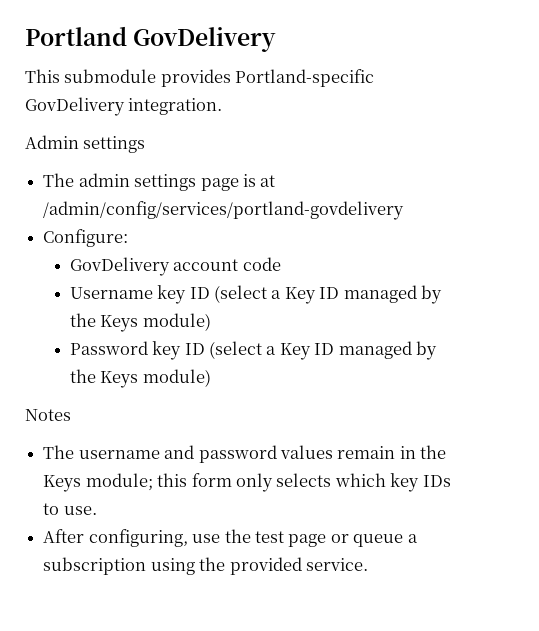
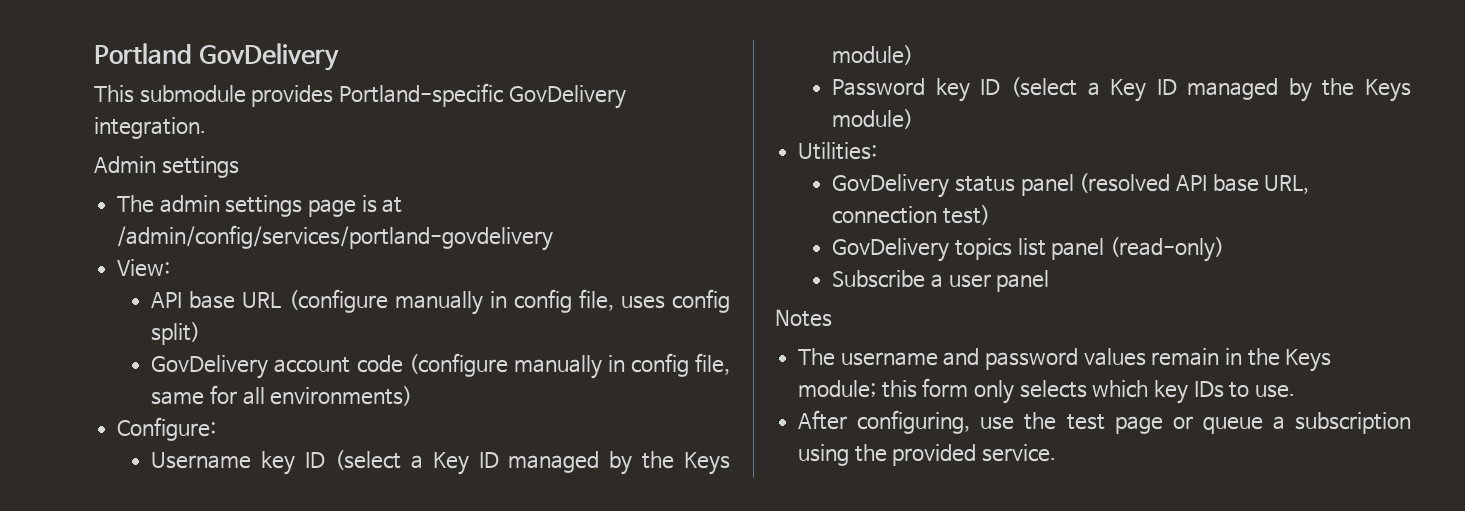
+ View:
+ API base URL (configure manually in config file, uses config split)
+ GovDelivery account code (configure manually in config file, same for all environments)
  Configure:
- GovDelivery account code
+ Utilities:
+ GovDelivery status panel (resolved API base URL, connection test)
+ GovDelivery topics list panel (read-only)
+ Subscribe a user panel

